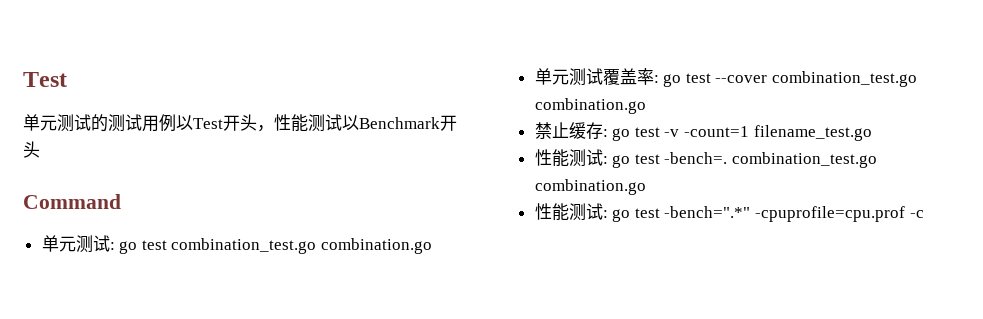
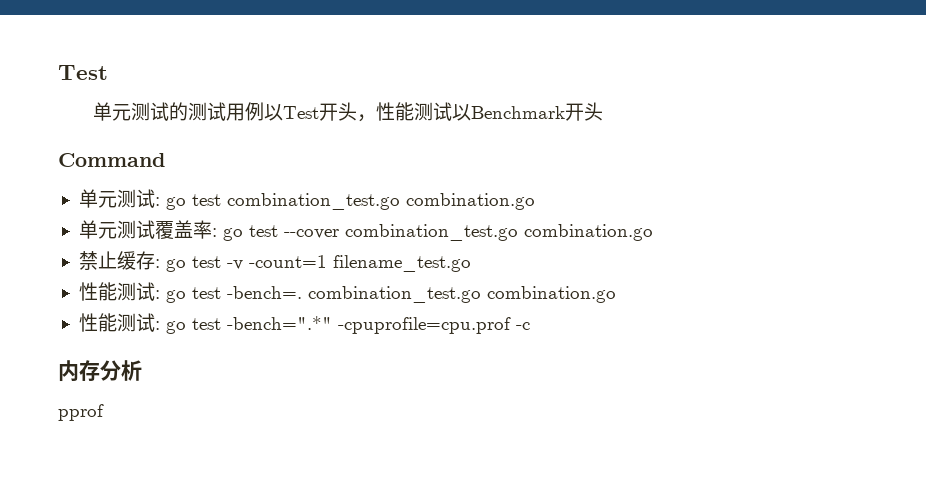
+ 内存分析
+ pprof

